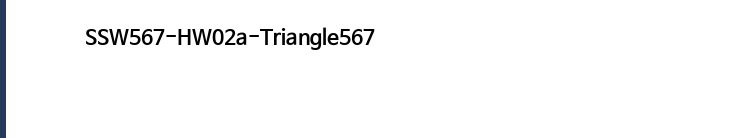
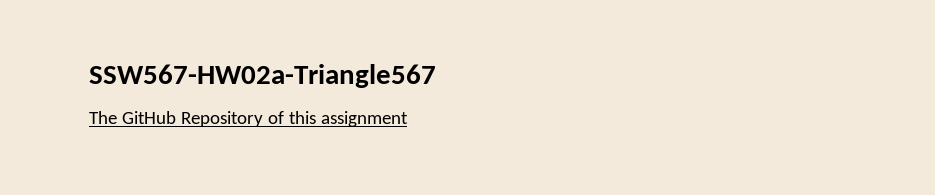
+ The GitHub Repository of this assignment

